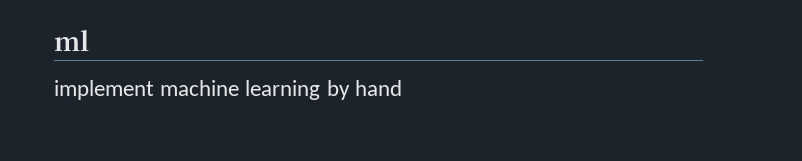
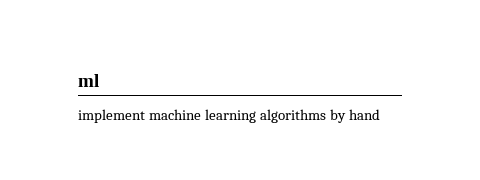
- implement machine learning by hand
+ implement machine learning algorithms by hand

